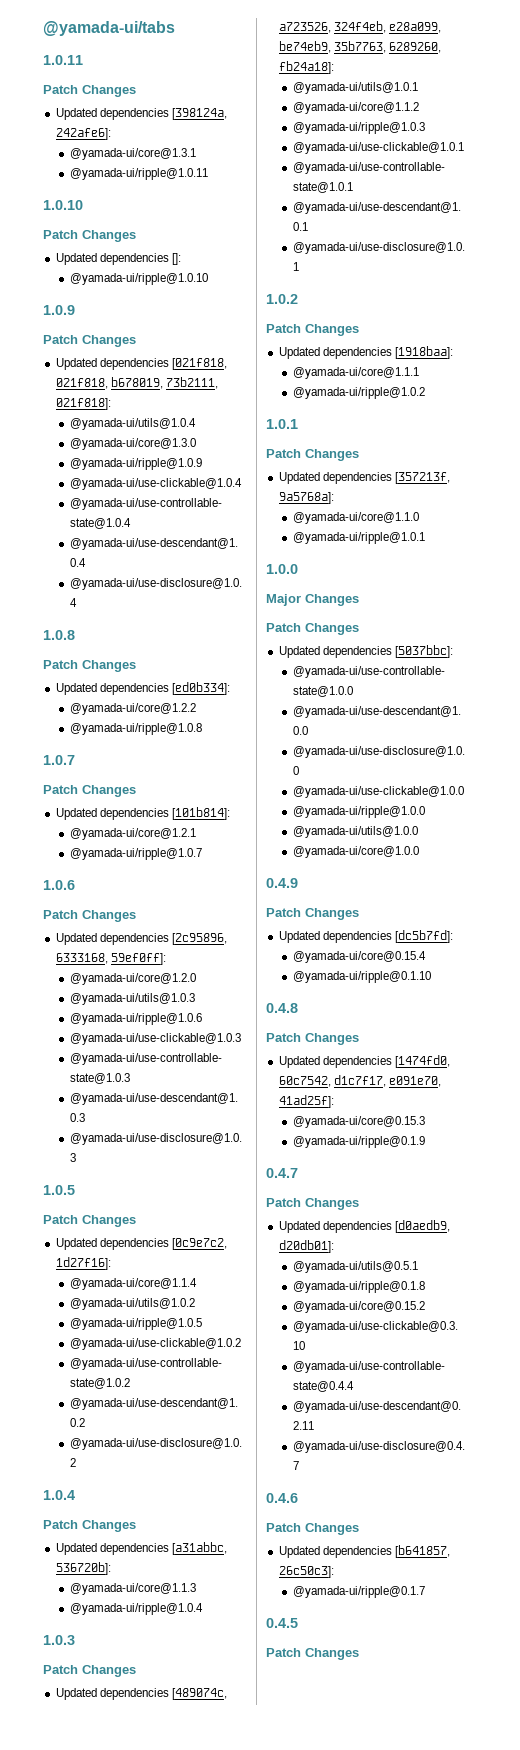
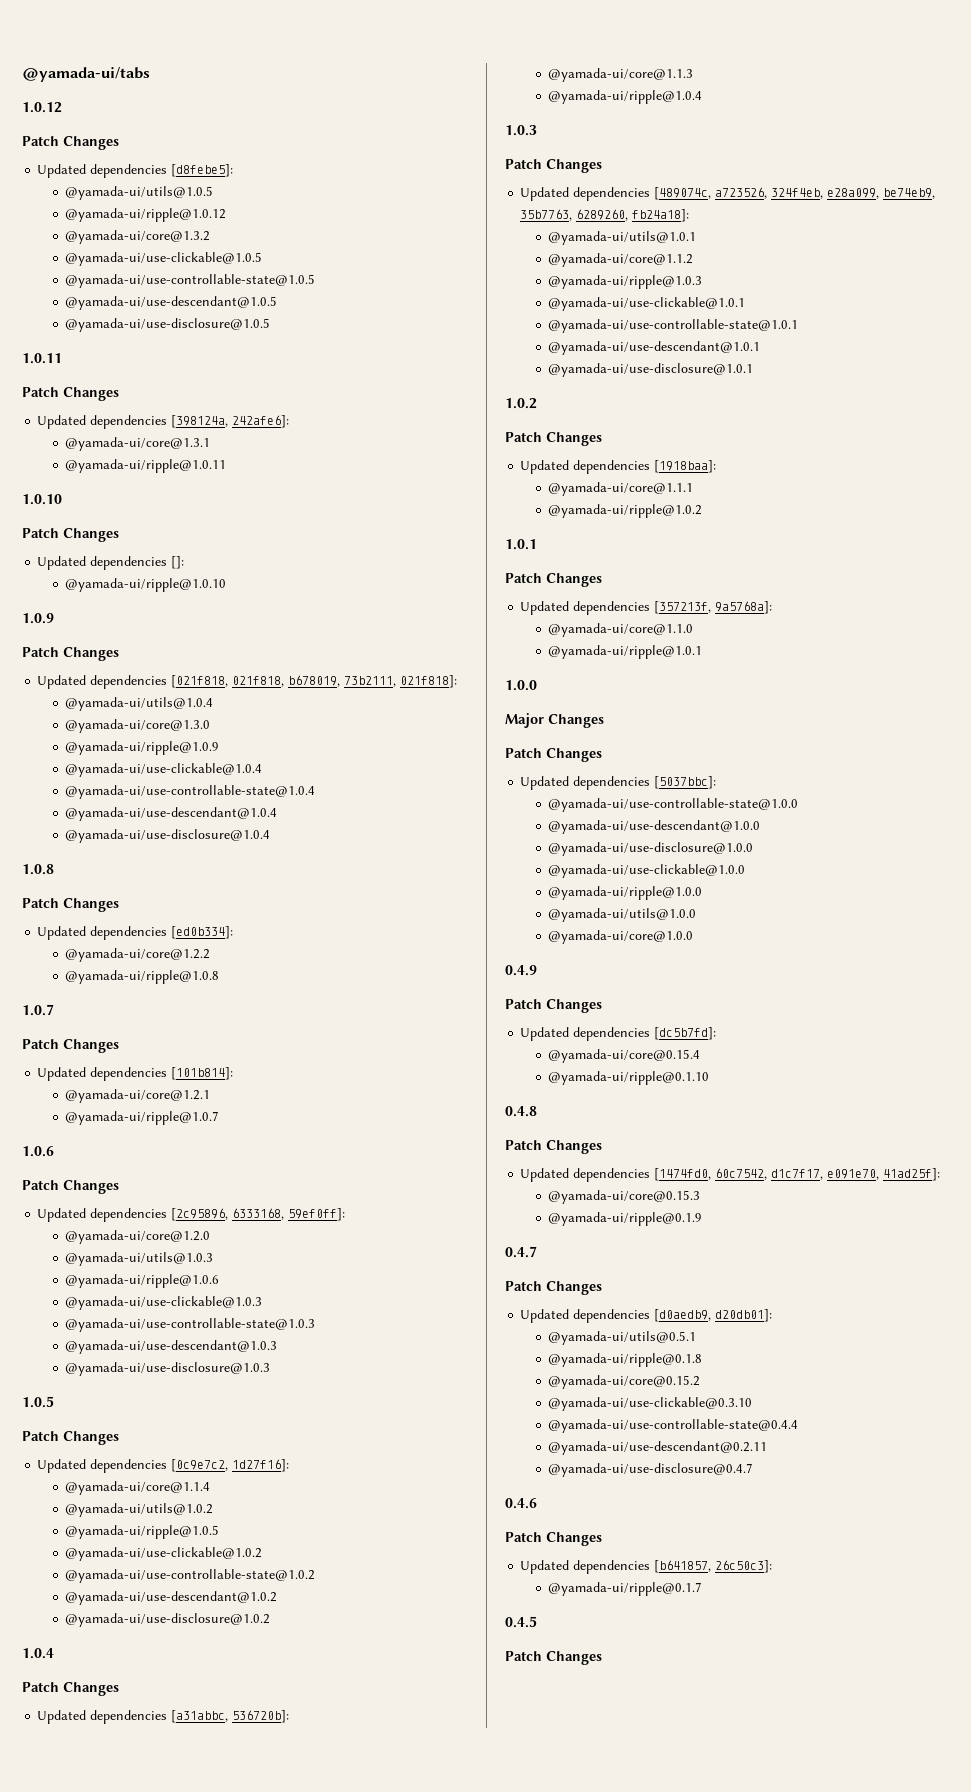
+ 1.0.12
+ Patch Changes
+ Updated dependencies [d8febe5]:
+ @yamada-ui/utils@1.0.5
+ @yamada-ui/ripple@1.0.12
+ @yamada-ui/core@1.3.2
+ @yamada-ui/use-clickable@1.0.5
+ @yamada-ui/use-controllable-state@1.0.5
+ @yamada-ui/use-descendant@1.0.5
+ @yamada-ui/use-disclosure@1.0.5

